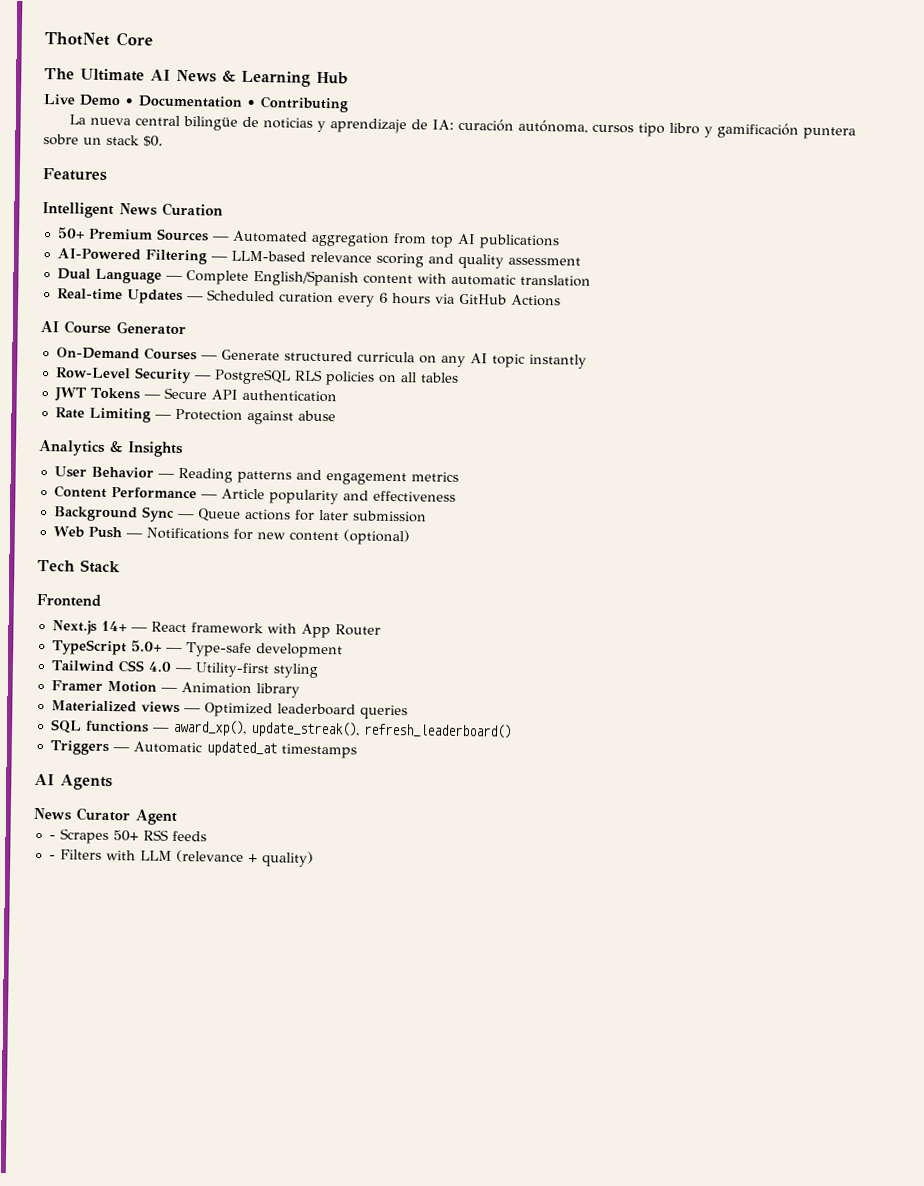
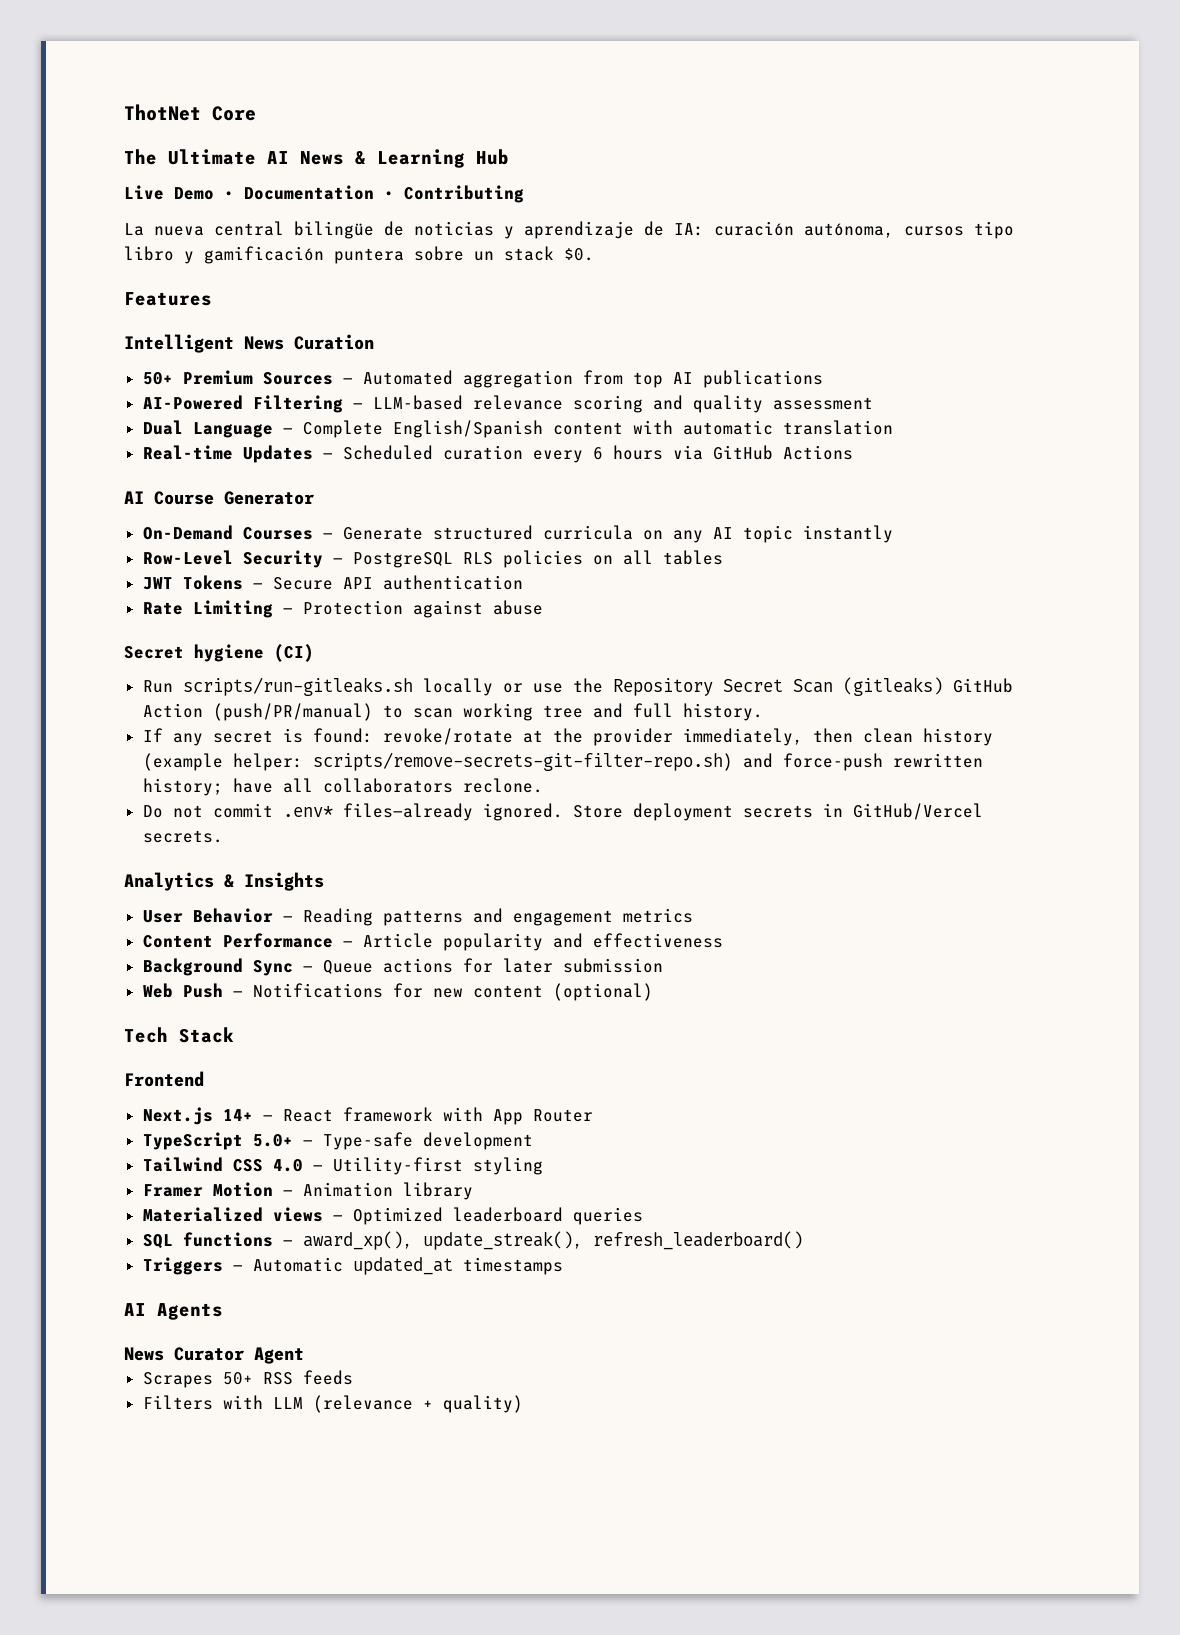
+ Secret hygiene (CI)
+ Run scripts/run-gitleaks.sh locally or use the Repository Secret Scan (gitleaks) GitHub Action (push/PR/manual) to scan working tree and full history.
+ If any secret is found: revoke/rotate at the provider immediately, then clean history (example helper: scripts/remove-secrets-git-filter-repo.sh) and force-push rewritten history; have all collaborators reclone.
+ Do not commit .env* files—already ignored. Store deployment secrets in GitHub/Vercel secrets.
- - Scrapes 50+ RSS feeds
+ Scrapes 50+ RSS feeds
- - Filters with LLM (relevance + quality)
+ Filters with LLM (relevance + quality)

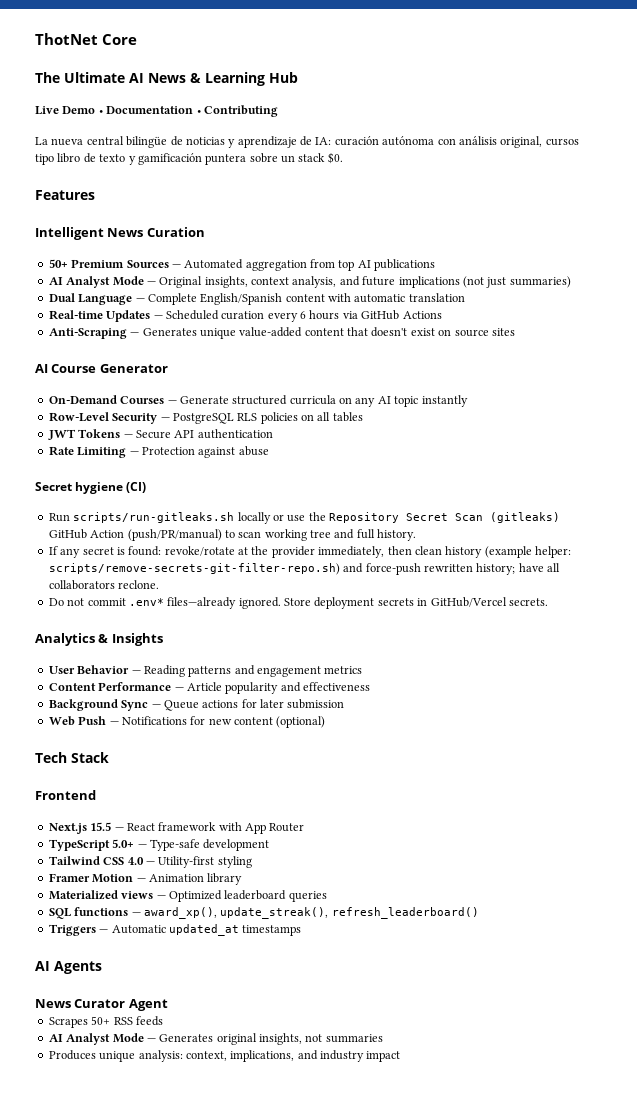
- La nueva central bilingüe de noticias y aprendizaje de IA: curación autónoma, cursos tipo libro y gamificación puntera sobre un stack $0.
+ La nueva central bilingüe de noticias y aprendizaje de IA: curación autónoma con análisis original, cursos tipo libro de texto y gamificación puntera sobre un stack $0.
- AI-Powered Filtering — LLM-based relevance scoring and quality assessment
+ AI Analyst Mode — Original insights, context analysis, and future implications (not just summaries)
+ Anti-Scraping — Generates unique value-added content that doesn't exist on source sites
- Next.js 14+ — React framework with App Router
+ Next.js 15.5 — React framework with App Router
- Filters with LLM (relevance + quality)
+ AI Analyst Mode — Generates original insights, not summaries
+ Produces unique analysis: context, implications, and industry impact

